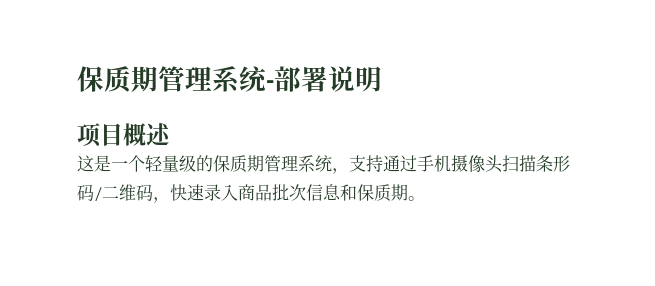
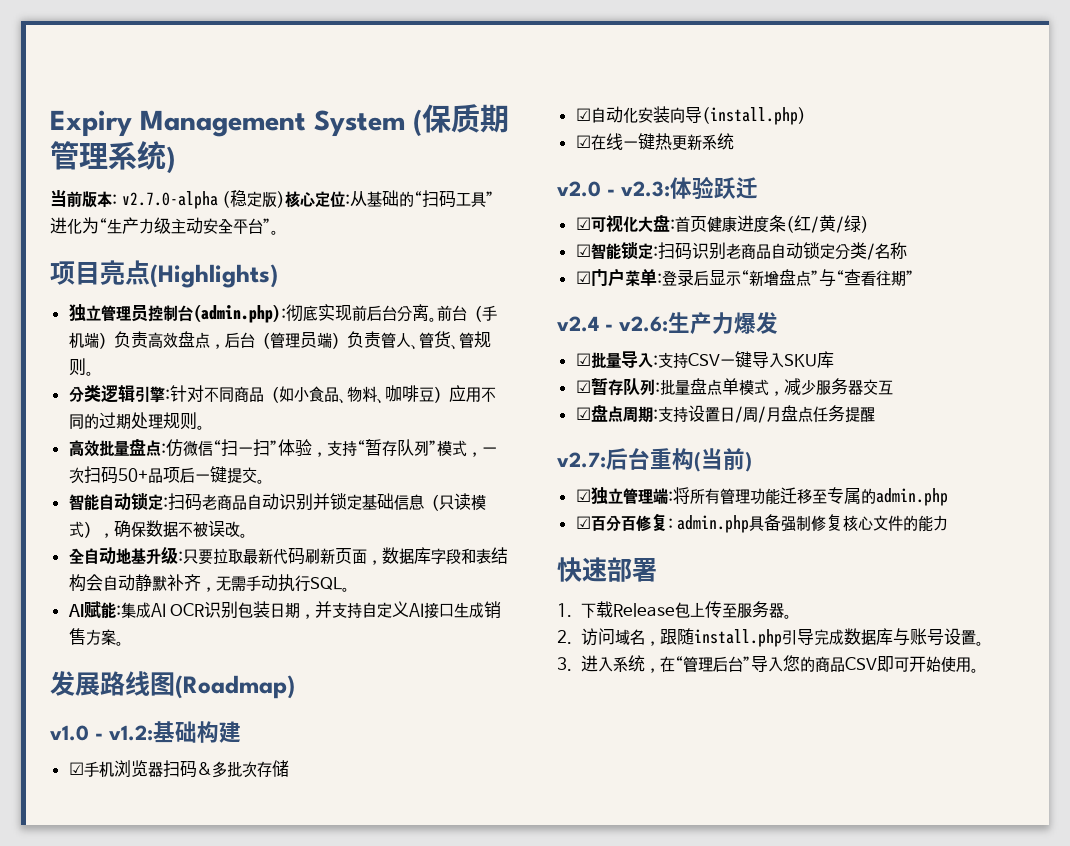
- 保质期管理系统-部署说明
- 项目概述
- 这是一个轻量级的保质期管理系统，支持通过手机摄像头扫描条形码/二维码，快速录入商品批次信息和保质期。
+ Expiry Management System (保质期管理系统)
+ 当前版本: v2.7.0-alpha (稳定版)核心定位:从基础的“扫码工具”进化为“生产力级主动安全平台”。
+ 项目亮点(Highlights)
+ 独立管理员控制台(admin.php):彻底实现前后台分离。前台（手机端）负责高效盘点，后台（管理员端）负责管人、管货、管规则。
+ 分类逻辑引擎:针对不同商品（如小食品、物料、咖啡豆）应用不同的过期处理规则。
+ 高效批量盘点:仿微信“扫一扫”体验，支持“暂存队列”模式，一次扫码50+品项后一键提交。
+ 智能自动锁定:扫码老商品自动识别并锁定基础信息（只读模式），确保数据不被误改。
+ 全自动地基升级:只要拉取最新代码刷新页面，数据库字段和表结构会自动静默补齐，无需手动执行SQL。
+ AI赋能:集成AI OCR识别包装日期，并支持自定义AI接口生成销售方案。
+ 发展路线图(Roadmap)
+ v1.0 - v1.2:基础构建
+ ☑手机浏览器扫码&多批次存储
+ ☑自动化安装向导(install.php)
+ ☑在线一键热更新系统
+ v2.0 - v2.3:体验跃迁
+ ☑可视化大盘:首页健康进度条(红/黄/绿)
+ ☑智能锁定:扫码识别老商品自动锁定分类/名称
+ ☑门户菜单:登录后显示“新增盘点”与“查看往期”
+ v2.4 - v2.6:生产力爆发
+ ☑批量导入:支持CSV一键导入SKU库
+ ☑暂存队列:批量盘点单模式，减少服务器交互
+ ☑盘点周期:支持设置日/周/月盘点任务提醒
+ v2.7:后台重构(当前)
+ ☑独立管理端:将所有管理功能迁移至专属的admin.php
+ ☑百分百修复: admin.php具备强制修复核心文件的能力
+ 快速部署
+ 1.下载Release包上传至服务器。
+ 2.访问域名，跟随install.php引导完成数据库与账号设置。
+ 3.进入系统，在“管理后台”导入您的商品CSV即可开始使用。

